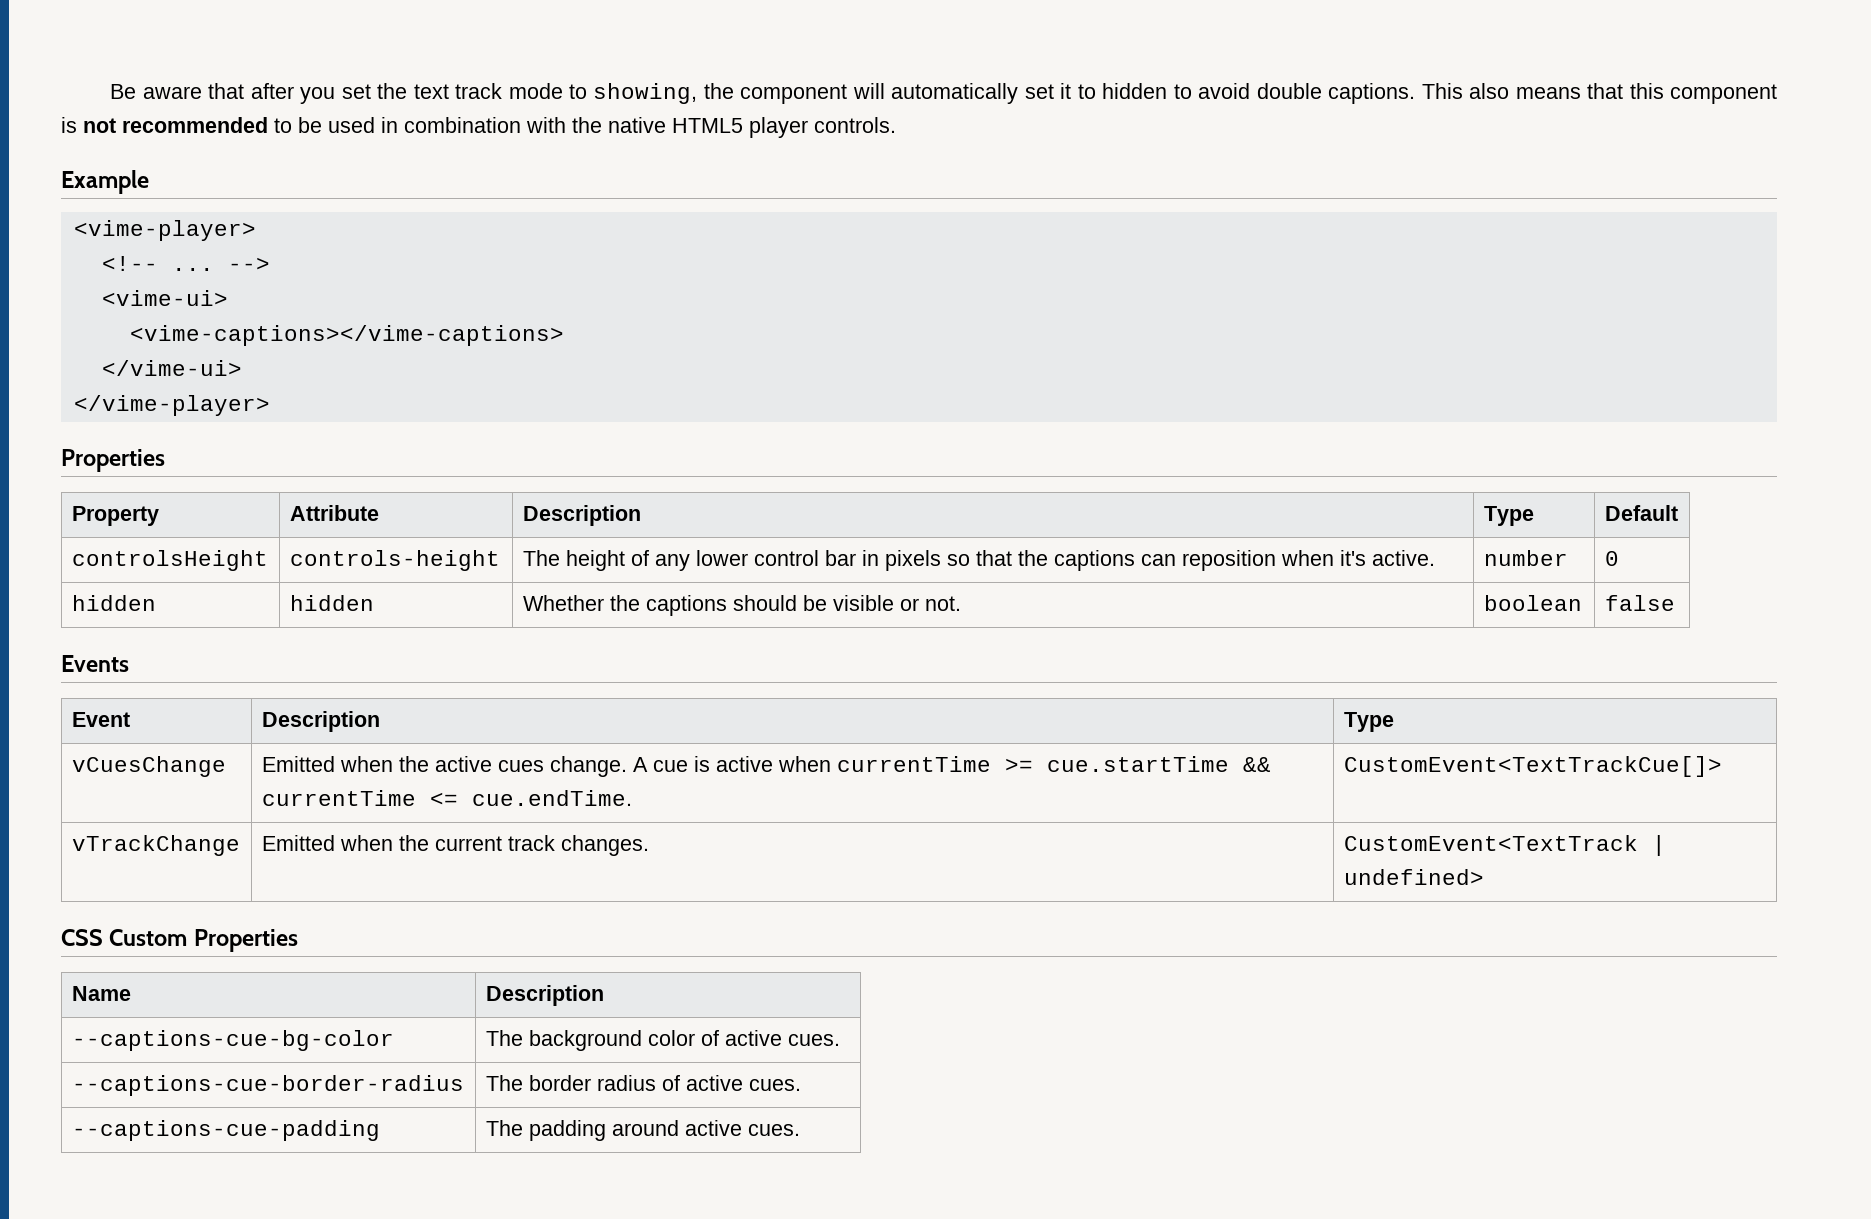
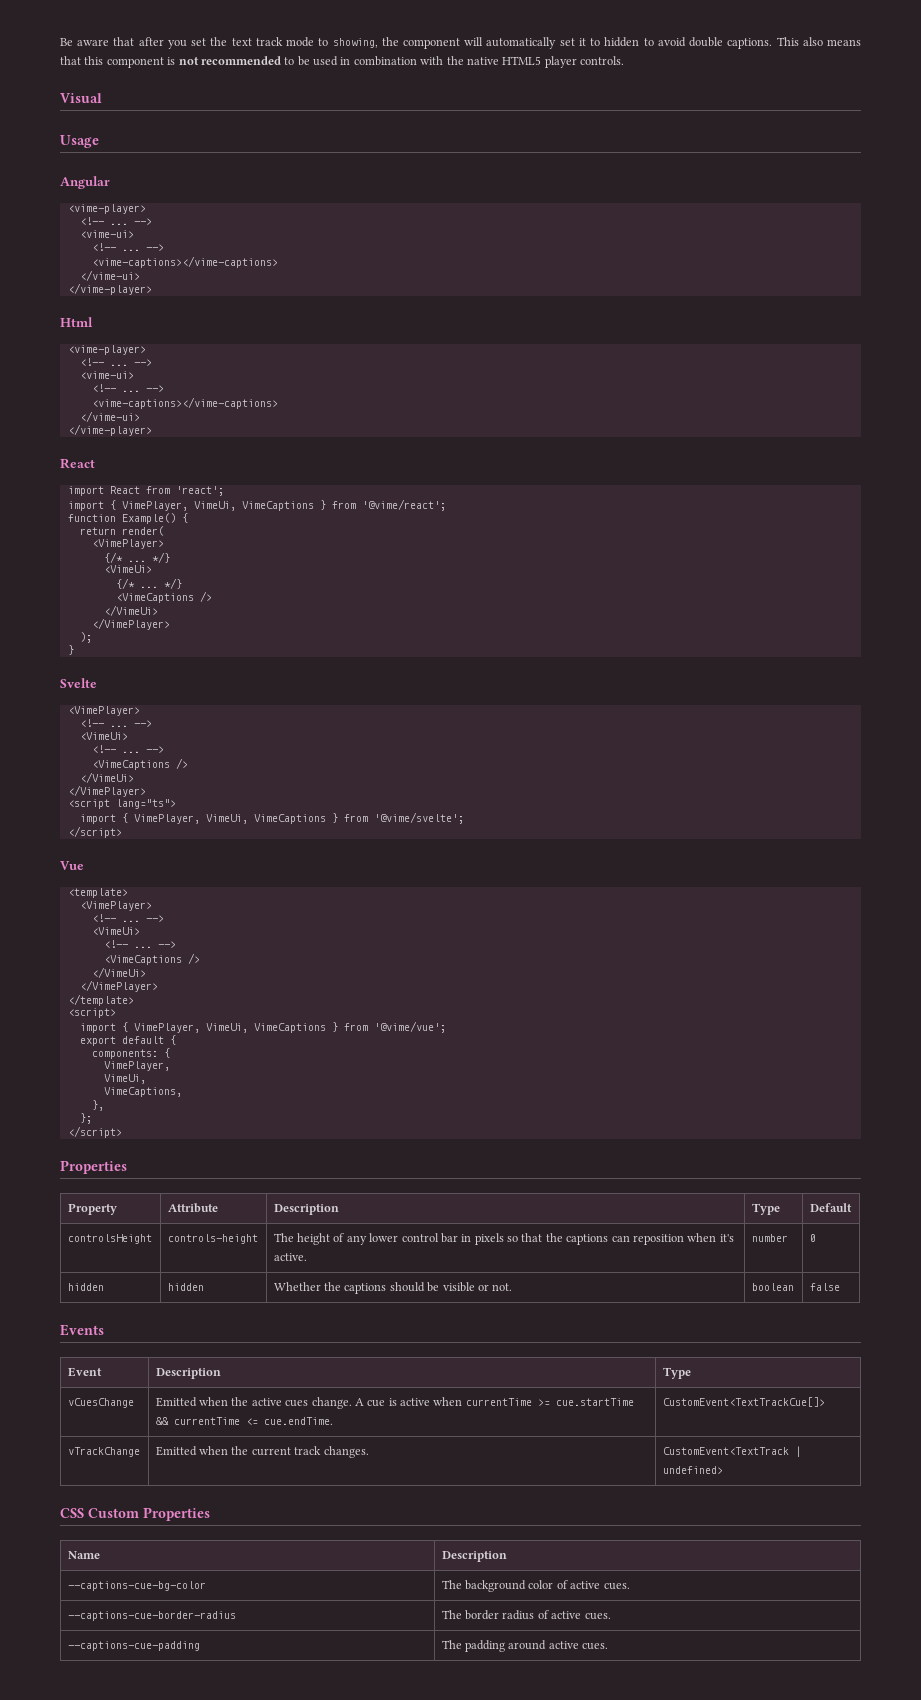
- Example
+ Visual
+ Usage
+ Angular
  <vime-player>
  <!-- ... -->
  <vime-ui>
+ <!-- ... -->
  <vime-captions></vime-captions>
  </vime-ui>
  </vime-player>
+ Html
+ <vime-player>
+ <!-- ... -->
+ <vime-ui>
+ <!-- ... -->
+ <vime-captions></vime-captions>
+ </vime-ui>
+ </vime-player>
+ React
+ import React from 'react';
+ import { VimePlayer, VimeUi, VimeCaptions } from '@vime/react';
+ function Example() {
+ return render(
+ <VimePlayer>
+ {/* ... */}
+ <VimeUi>
+ {/* ... */}
+ <VimeCaptions />
+ </VimeUi>
+ </VimePlayer>
+ );
+ }
+ Svelte
+ <VimePlayer>
+ <!-- ... -->
+ <VimeUi>
+ <!-- ... -->
+ <VimeCaptions />
+ </VimeUi>
+ </VimePlayer>
+ <script lang="ts">
+ import { VimePlayer, VimeUi, VimeCaptions } from '@vime/svelte';
+ </script>
+ Vue
+ <template>
+ <VimePlayer>
+ <!-- ... -->
+ <VimeUi>
+ <!-- ... -->
+ <VimeCaptions />
+ </VimeUi>
+ </VimePlayer>
+ </template>
+ <script>
+ import { VimePlayer, VimeUi, VimeCaptions } from '@vime/vue';
+ export default {
+ components: {
+ VimePlayer,
+ VimeUi,
+ VimeCaptions,
+ },
+ };
+ </script>

